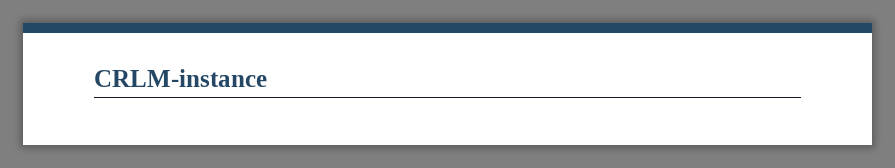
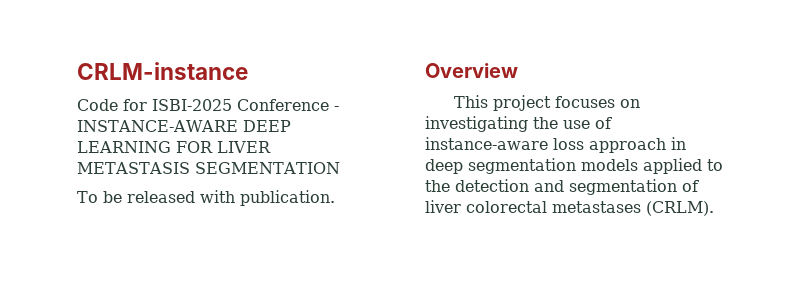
+ Code for ISBI-2025 Conference - INSTANCE-AWARE DEEP LEARNING FOR LIVER METASTASIS SEGMENTATION
+ To be released with publication.
+ Overview
+ This project focuses on investigating the use of instance-aware loss approach in deep segmentation models applied to the detection and segmentation of liver colorectal metastases (CRLM).

